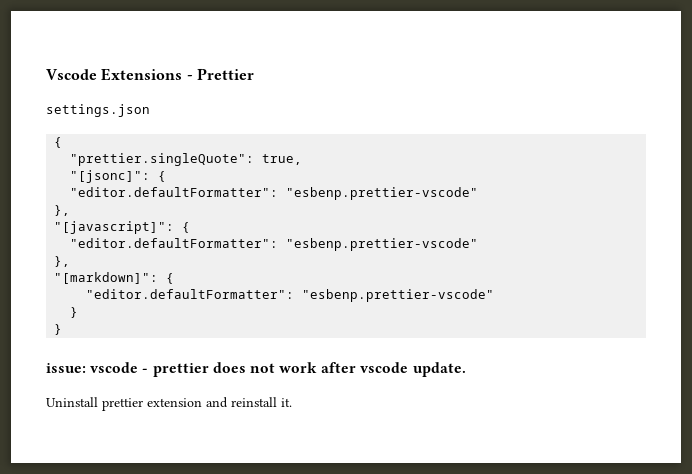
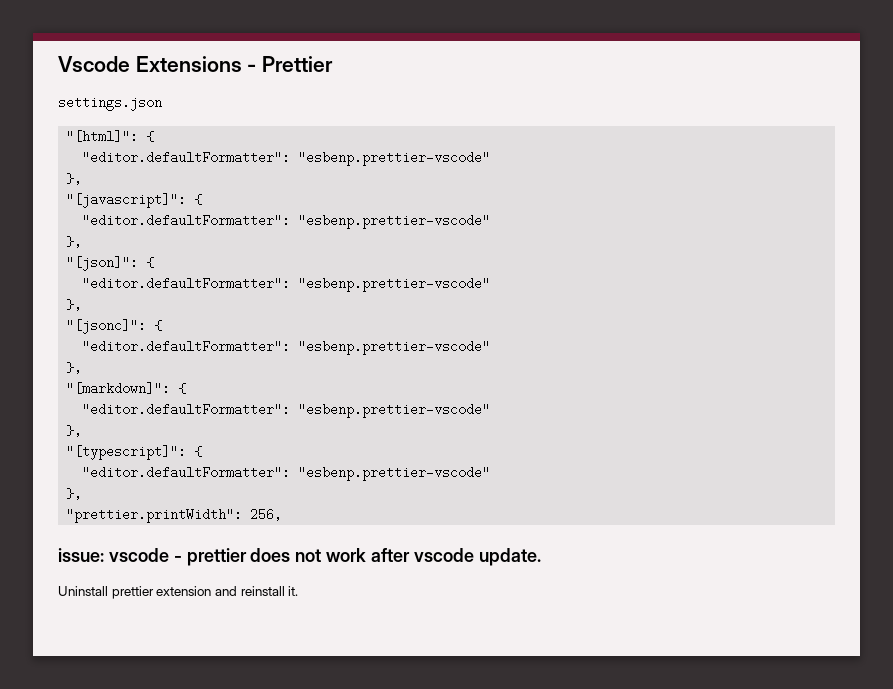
  settings.json
- {
- "prettier.singleQuote": true,
- "[jsonc]": {
+ "[html]": {
+ "[json]": {
+ "editor.defaultFormatter": "esbenp.prettier-vscode"
+ },
+ "[jsonc]": {
+ "editor.defaultFormatter": "esbenp.prettier-vscode"
+ },
  "[markdown]": {
  "editor.defaultFormatter": "esbenp.prettier-vscode"
- }
- }
+ },
+ "[typescript]": {
+ "editor.defaultFormatter": "esbenp.prettier-vscode"
+ },
+ "prettier.printWidth": 256,

